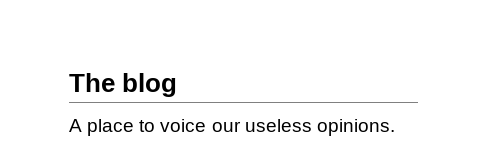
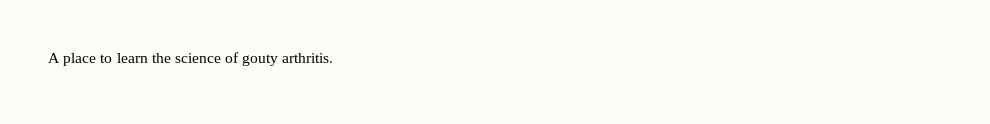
- The blog
- A place to voice our useless opinions.
+ A place to learn the science of gouty arthritis.

